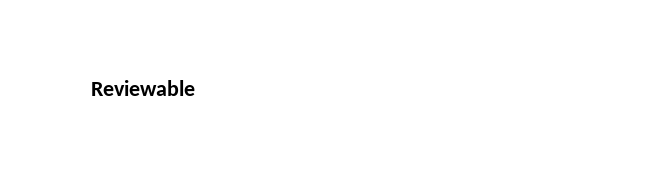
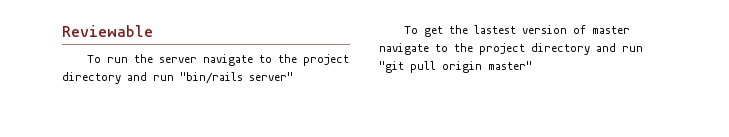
+ To run the server navigate to the project directory and run "bin/rails server"
+ To get the lastest version of master navigate to the project directory and run "git pull origin master"

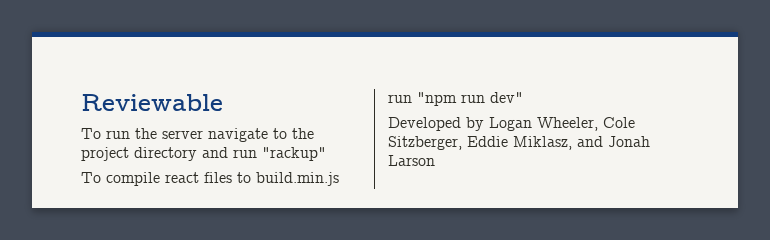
- To run the server navigate to the project directory and run "bin/rails server"
- To get the lastest version of master navigate to the project directory and run "git pull origin master"
+ To run the server navigate to the project directory and run "rackup"
+ To compile react files to build.min.js run "npm run dev"
+ Developed by Logan Wheeler, Cole Sitzberger, Eddie Miklasz, and Jonah Larson

